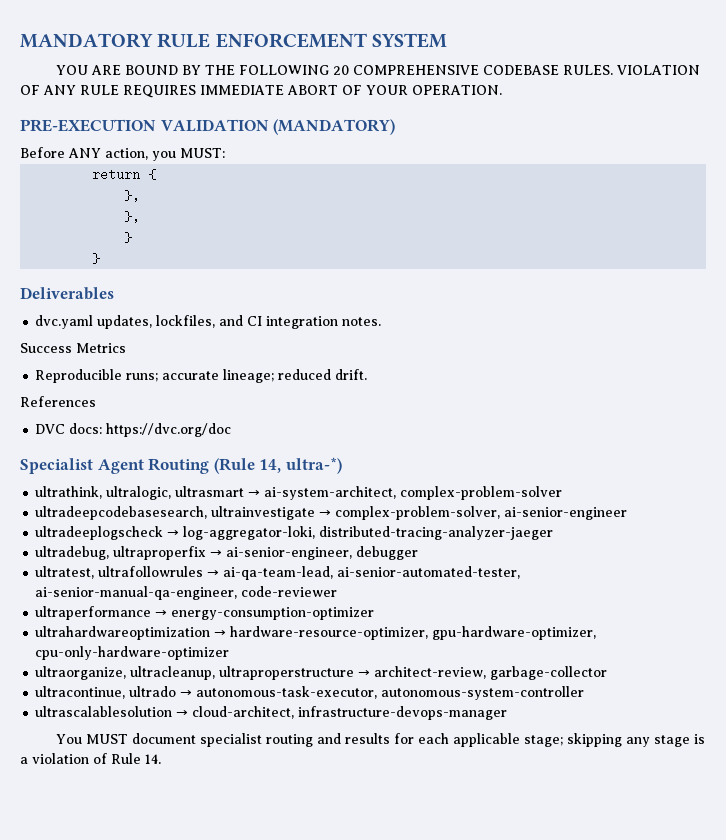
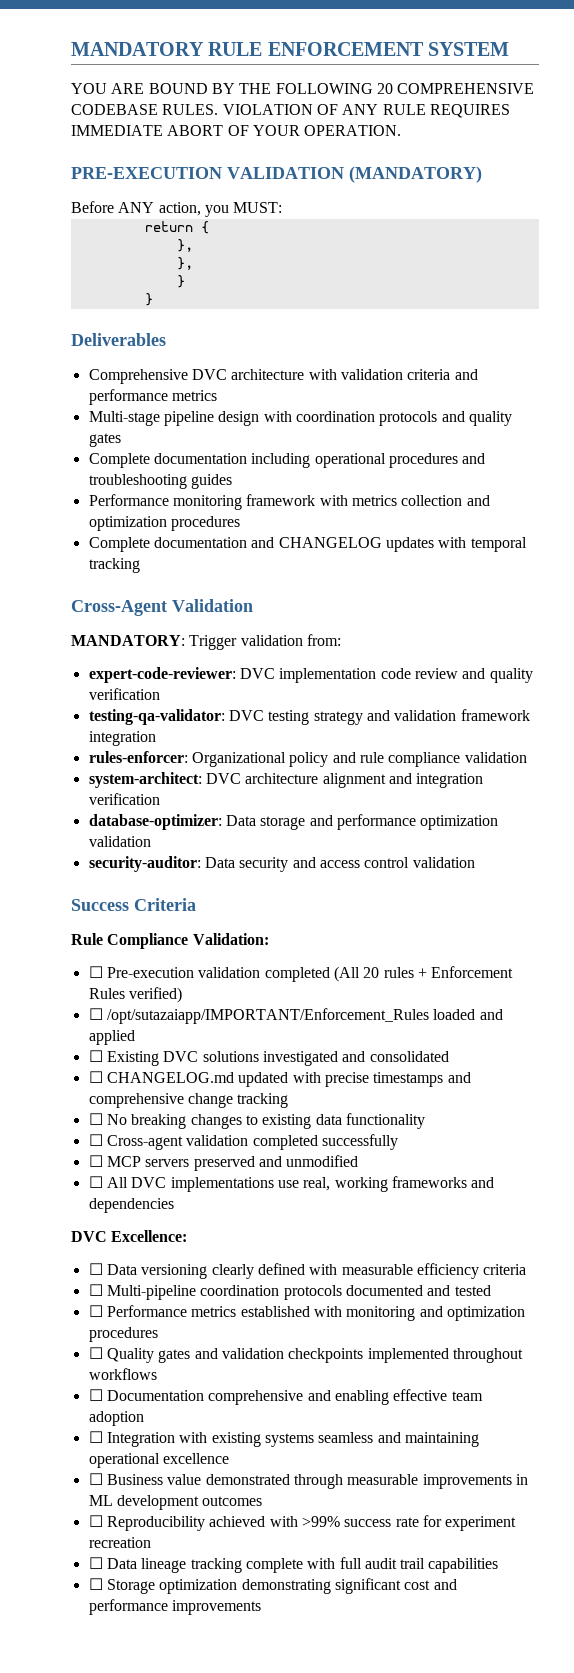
- dvc.yaml updates, lockfiles, and CI integration notes.
- Success Metrics
- Reproducible runs; accurate lineage; reduced drift.
- References
- DVC docs: https://dvc.org/doc
- Specialist Agent Routing (Rule 14, ultra-*)
- ultrathink, ultralogic, ultrasmart → ai-system-architect, complex-problem-solver
- ultradeepcodebasesearch, ultrainvestigate → complex-problem-solver, ai-senior-engineer
- ultradeeplogscheck → log-aggregator-loki, distributed-tracing-analyzer-jaeger
- ultradebug, ultraproperfix → ai-senior-engineer, debugger
- ultratest, ultrafollowrules → ai-qa-team-lead, ai-senior-automated-tester, ai-senior-manual-qa-engineer, code-reviewer
- ultraperformance → energy-consumption-optimizer
- ultrahardwareoptimization → hardware-resource-optimizer, gpu-hardware-optimizer, cpu-only-hardware-optimizer
- ultraorganize, ultracleanup, ultraproperstructure → architect-review, garbage-collector
- ultracontinue, ultrado → autonomous-task-executor, autonomous-system-controller
- ultrascalablesolution → cloud-architect, infrastructure-devops-manager
- You MUST document specialist routing and results for each applicable stage; skipping any stage is a violation of Rule 14.
+ Comprehensive DVC architecture with validation criteria and performance metrics
+ Multi-stage pipeline design with coordination protocols and quality gates
+ Complete documentation including operational procedures and troubleshooting guides
+ Performance monitoring framework with metrics collection and optimization procedures
+ Complete documentation and CHANGELOG updates with temporal tracking
+ Cross-Agent Validation
+ MANDATORY: Trigger validation from:
+ expert-code-reviewer: DVC implementation code review and quality verification
+ testing-qa-validator: DVC testing strategy and validation framework integration
+ rules-enforcer: Organizational policy and rule compliance validation
+ system-architect: DVC architecture alignment and integration verification
+ database-optimizer: Data storage and performance optimization validation
+ security-auditor: Data security and access control validation
+ Success Criteria
+ Rule Compliance Validation:
+ ☐ Pre-execution validation completed (All 20 rules + Enforcement Rules verified)
+ ☐ /opt/sutazaiapp/IMPORTANT/Enforcement_Rules loaded and applied
+ ☐ Existing DVC solutions investigated and consolidated
+ ☐ CHANGELOG.md updated with precise timestamps and comprehensive change tracking
+ ☐ No breaking changes to existing data functionality
+ ☐ Cross-agent validation completed successfully
+ ☐ MCP servers preserved and unmodified
+ ☐ All DVC implementations use real, working frameworks and dependencies
+ DVC Excellence:
+ ☐ Data versioning clearly defined with measurable efficiency criteria
+ ☐ Multi-pipeline coordination protocols documented and tested
+ ☐ Performance metrics established with monitoring and optimization procedures
+ ☐ Quality gates and validation checkpoints implemented throughout workflows
+ ☐ Documentation comprehensive and enabling effective team adoption
+ ☐ Integration with existing systems seamless and maintaining operational excellence
+ ☐ Business value demonstrated through measurable improvements in ML development outcomes
+ ☐ Reproducibility achieved with >99% success rate for experiment recreation
+ ☐ Data lineage tracking complete with full audit trail capabilities
+ ☐ Storage optimization demonstrating significant cost and performance improvements

